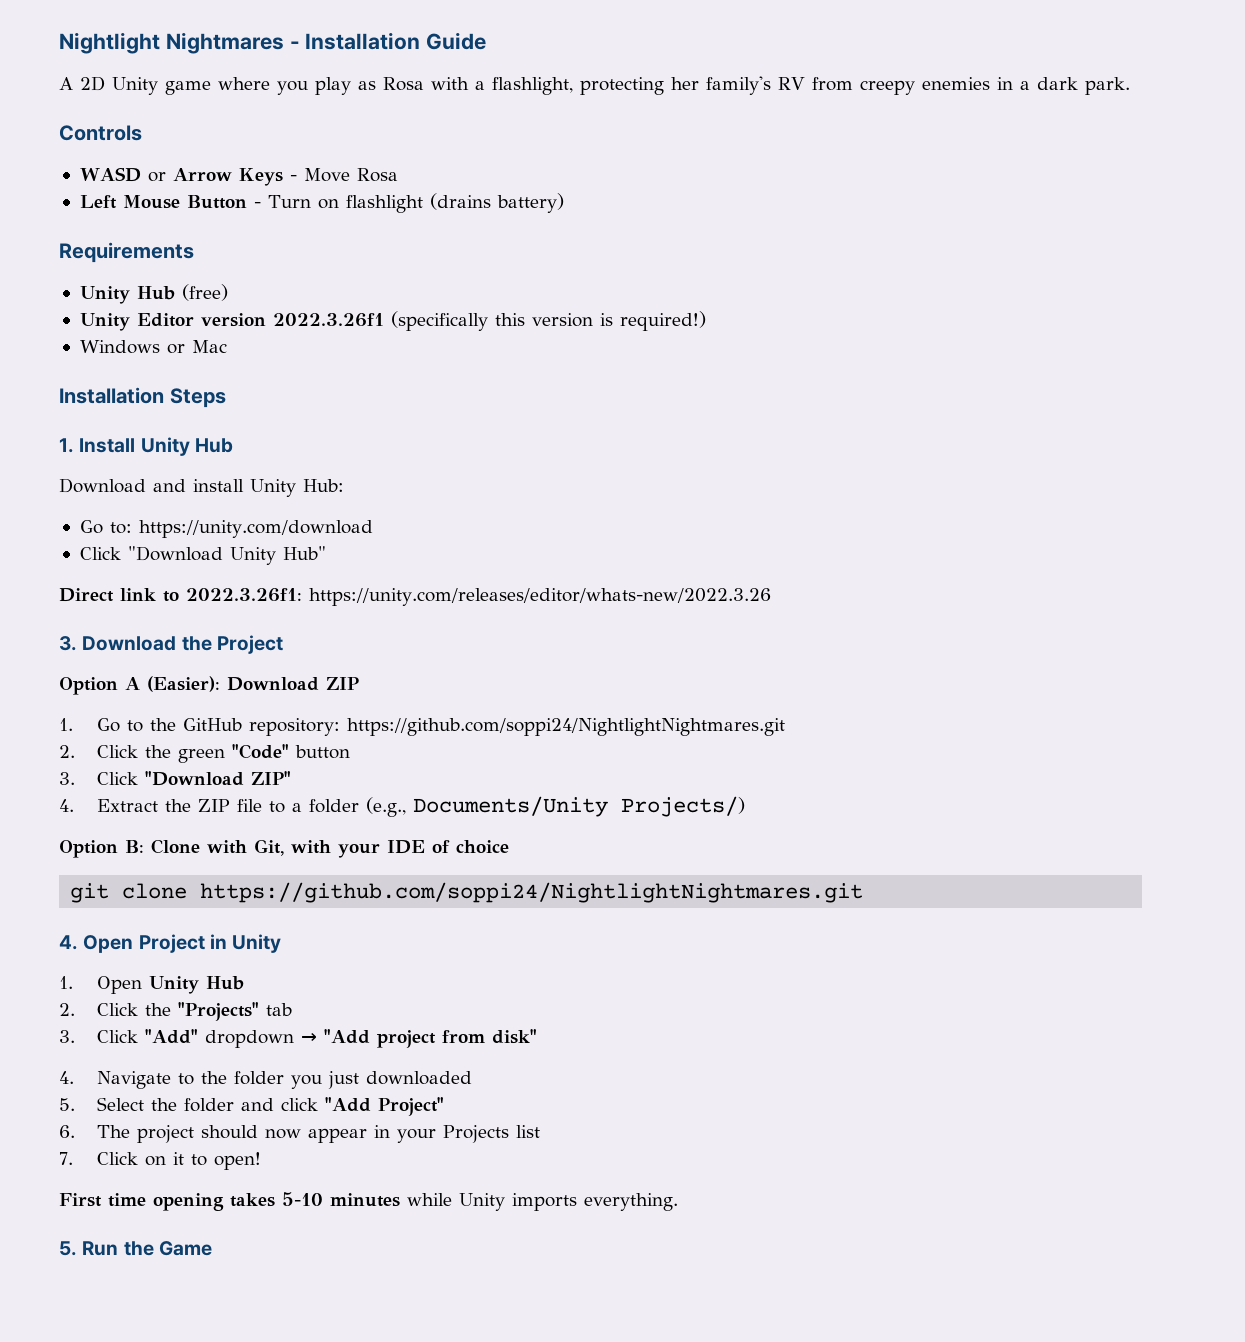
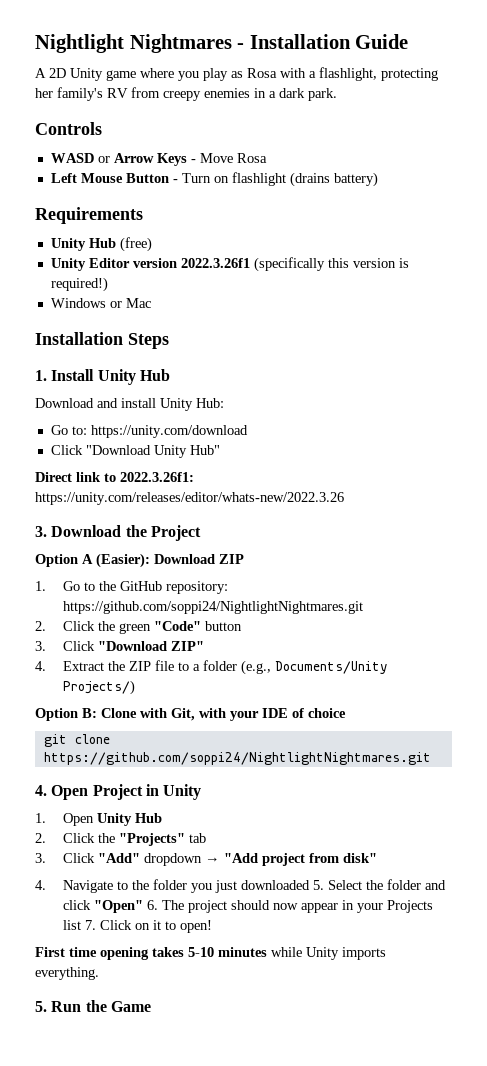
- 4. Navigate to the folder you just downloaded
- 5. Select the folder and click "Add Project"
- 6. The project should now appear in your Projects list
- 7. Click on it to open!
+ 4. Navigate to the folder you just downloaded 5. Select the folder and click "Open" 6. The project should now appear in your Projects list 7. Click on it to open!

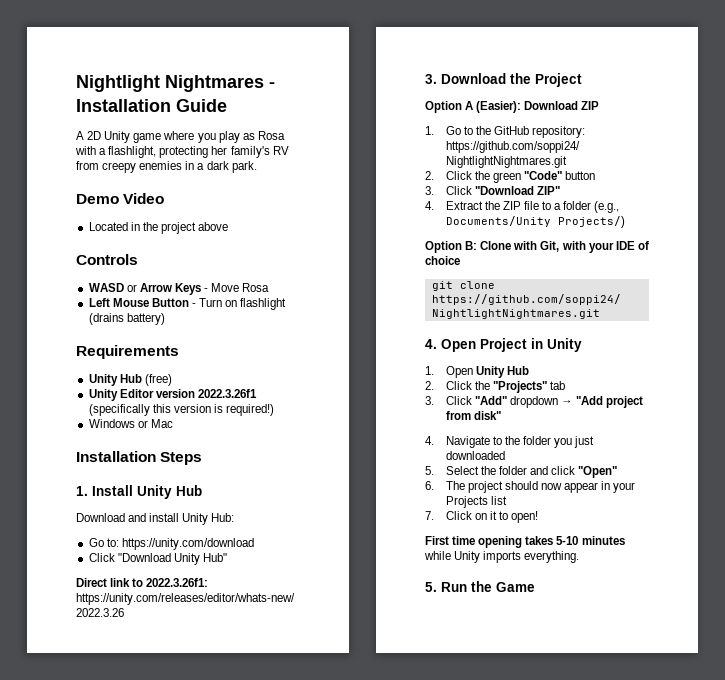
+ Demo Video
+ Located in the project above
- 4. Navigate to the folder you just downloaded 5. Select the folder and click "Open" 6. The project should now appear in your Projects list 7. Click on it to open!
+ 4. Navigate to the folder you just downloaded
+ 5. Select the folder and click "Open"
+ 6. The project should now appear in your Projects list
+ 7. Click on it to open!

